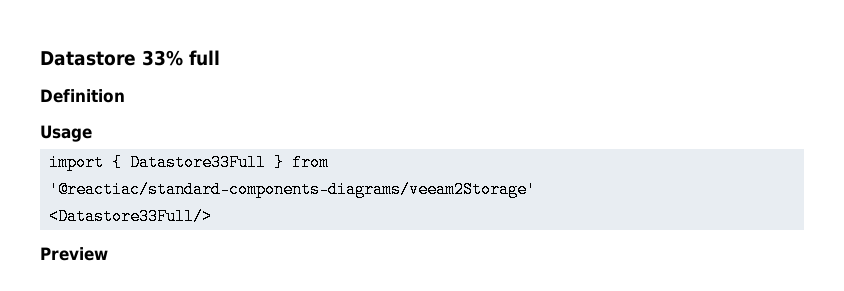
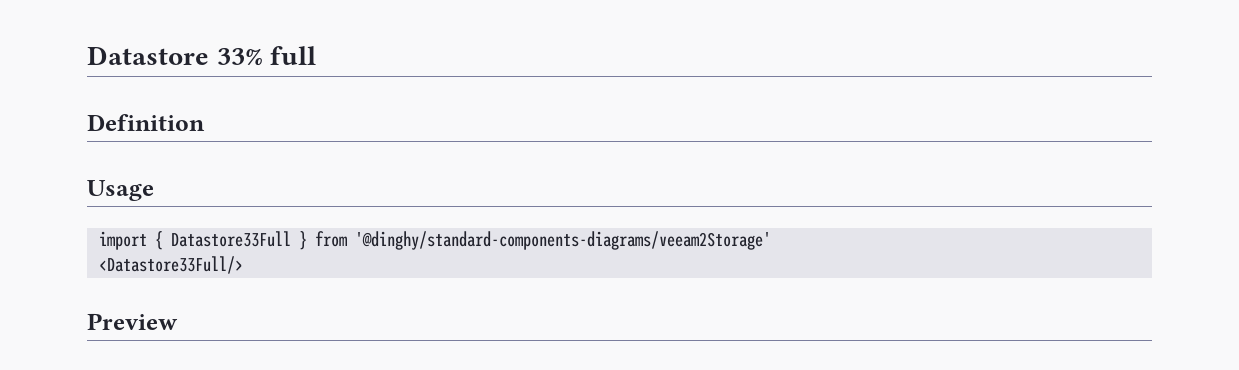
- import { Datastore33Full } from '@reactiac/standard-components-diagrams/veeam2Storage'
+ import { Datastore33Full } from '@dinghy/standard-components-diagrams/veeam2Storage'

